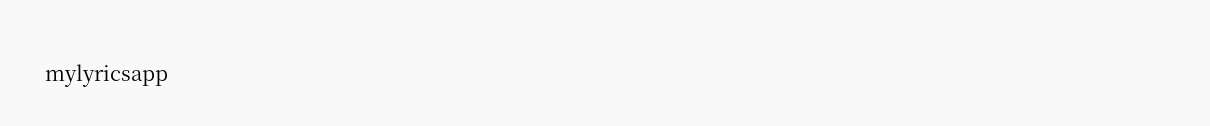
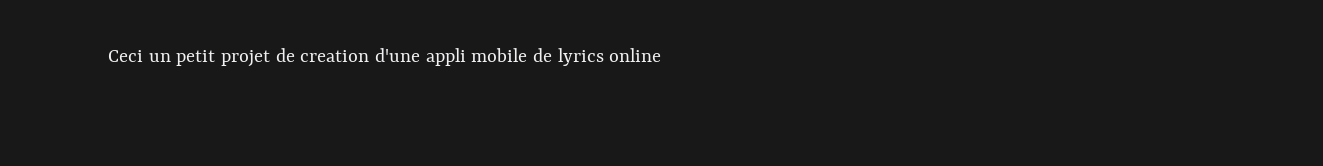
- mylyricsapp
+ Ceci un petit projet de creation d'une appli mobile de lyrics online

